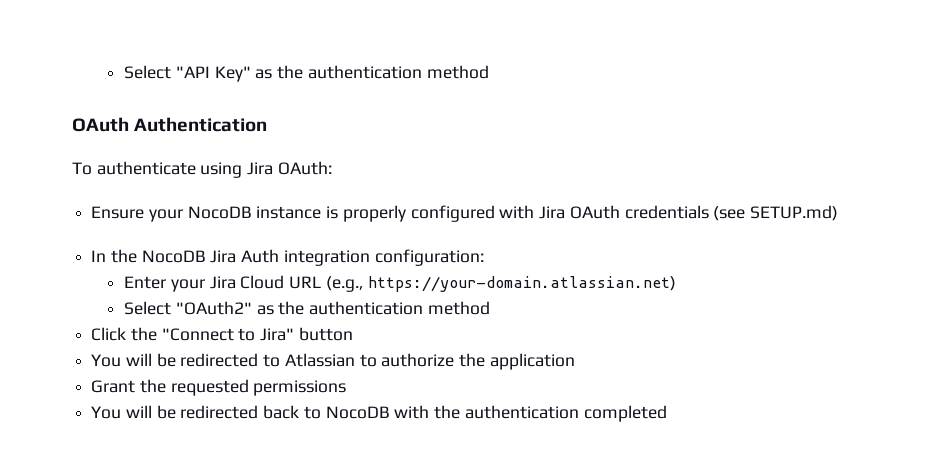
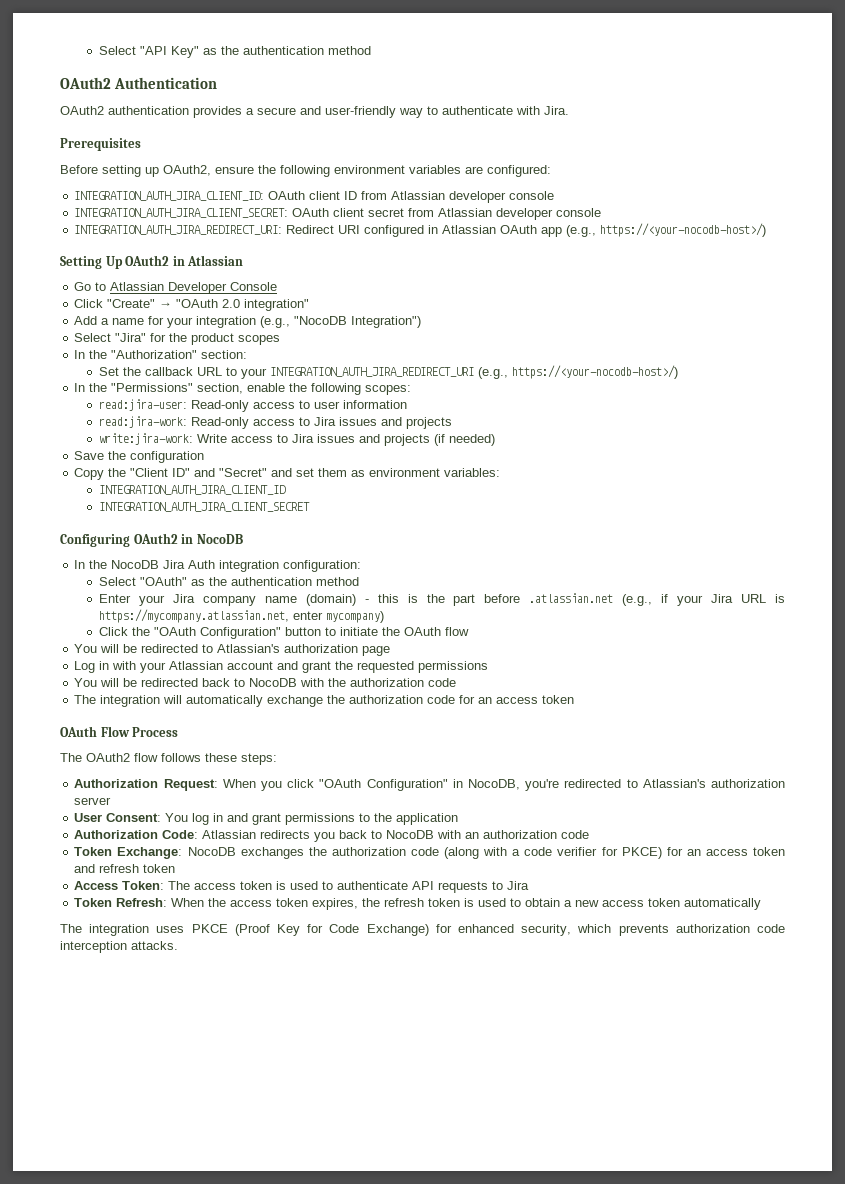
- OAuth Authentication
+ OAuth2 Authentication
- To authenticate using Jira OAuth:
- Ensure your NocoDB instance is properly configured with Jira OAuth credentials (see SETUP.md)
+ OAuth2 authentication provides a secure and user-friendly way to authenticate with Jira.
+ Prerequisites
+ Before setting up OAuth2, ensure the following environment variables are configured:
+ INTEGRATION_AUTH_JIRA_CLIENT_ID: OAuth client ID from Atlassian developer console
+ INTEGRATION_AUTH_JIRA_CLIENT_SECRET: OAuth client secret from Atlassian developer console
+ INTEGRATION_AUTH_JIRA_REDIRECT_URI: Redirect URI configured in Atlassian OAuth app (e.g., https://<your-nocodb-host>/)
+ Setting Up OAuth2 in Atlassian
+ Go to Atlassian Developer Console
+ Click "Create" → "OAuth 2.0 integration"
+ Add a name for your integration (e.g., "NocoDB Integration")
+ Select "Jira" for the product scopes
+ In the "Authorization" section:
+ Set the callback URL to your INTEGRATION_AUTH_JIRA_REDIRECT_URI (e.g., https://<your-nocodb-host>/)
+ In the "Permissions" section, enable the following scopes:
+ read:jira-user: Read-only access to user information
+ read:jira-work: Read-only access to Jira issues and projects
+ write:jira-work: Write access to Jira issues and projects (if needed)
+ Save the configuration
+ Copy the "Client ID" and "Secret" and set them as environment variables:
+ INTEGRATION_AUTH_JIRA_CLIENT_ID
+ INTEGRATION_AUTH_JIRA_CLIENT_SECRET
+ Configuring OAuth2 in NocoDB
- Enter your Jira Cloud URL (e.g., https://your-domain.atlassian.net)
- Select "OAuth2" as the authentication method
- Click the "Connect to Jira" button
+ Select "OAuth" as the authentication method
+ Enter your Jira company name (domain) - this is the part before .atlassian.net (e.g., if your Jira URL is https://mycompany.atlassian.net, enter mycompany)
+ Click the "OAuth Configuration" button to initiate the OAuth flow
- You will be redirected to Atlassian to authorize the application
- Grant the requested permissions
+ You will be redirected to Atlassian's authorization page
+ Log in with your Atlassian account and grant the requested permissions
- You will be redirected back to NocoDB with the authentication completed
+ You will be redirected back to NocoDB with the authorization code
+ The integration will automatically exchange the authorization code for an access token
+ OAuth Flow Process
+ The OAuth2 flow follows these steps:
+ Authorization Request: When you click "OAuth Configuration" in NocoDB, you're redirected to Atlassian's authorization server
+ User Consent: You log in and grant permissions to the application
+ Authorization Code: Atlassian redirects you back to NocoDB with an authorization code
+ Token Exchange: NocoDB exchanges the authorization code (along with a code verifier for PKCE) for an access token and refresh token
+ Access Token: The access token is used to authenticate API requests to Jira
+ Token Refresh: When the access token expires, the refresh token is used to obtain a new access token automatically
+ The integration uses PKCE (Proof Key for Code Exchange) for enhanced security, which prevents authorization code interception attacks.

